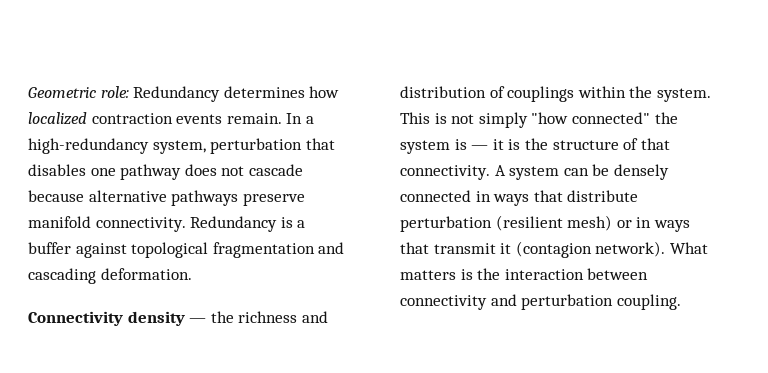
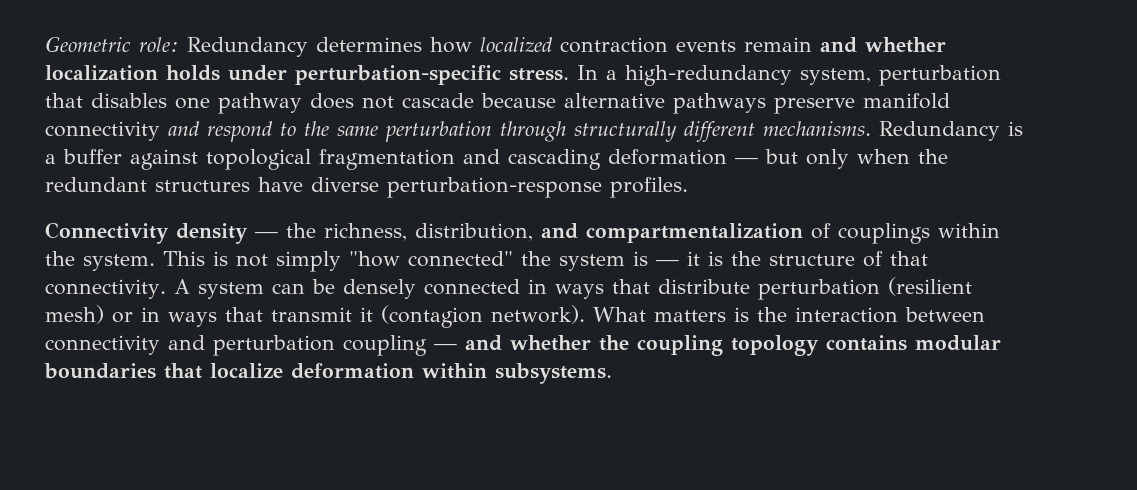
- Geometric role: Redundancy determines how localized contraction events remain.
+ Geometric role: Redundancy determines how localized contraction events remain and whether localization holds under perturbation-specific stress.
- In a high-redundancy system, perturbation that disables one pathway does not cascade because alternative pathways preserve manifold connectivity.
+ In a high-redundancy system, perturbation that disables one pathway does not cascade because alternative pathways preserve manifold connectivity and respond to the same perturbation through structurally different mechanisms.
- Redundancy is a buffer against topological fragmentation and cascading deformation.
+ Redundancy is a buffer against topological fragmentation and cascading deformation — but only when the redundant structures have diverse perturbation-response profiles.
- Connectivity density — the richness and distribution of couplings within the system.
+ Connectivity density — the richness, distribution, and compartmentalization of couplings within the system.
- What matters is the interaction between connectivity and perturbation coupling.
+ What matters is the interaction between connectivity and perturbation coupling — and whether the coupling topology contains modular boundaries that localize deformation within subsystems.

